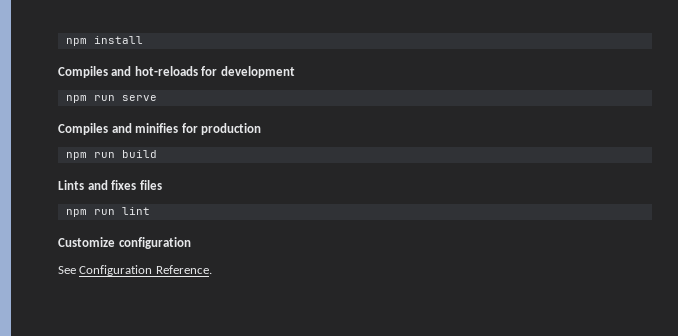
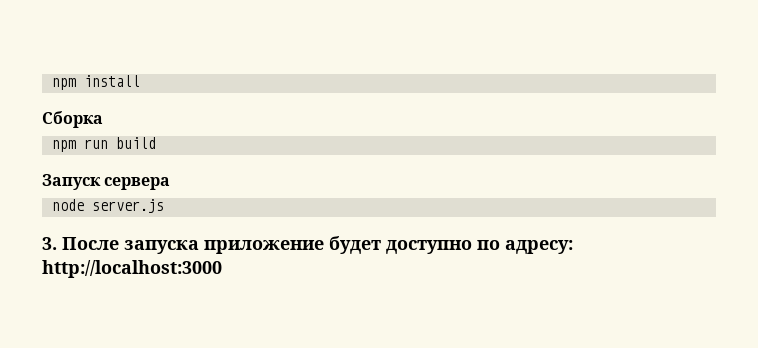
- Compiles and hot-reloads for development
- npm run serve
- Compiles and minifies for production
+ Сборка
  npm run build
- Lints and fixes files
- npm run lint
- Customize configuration
- See Configuration Reference.
+ Запуск сервера
+ node server.js
+ 3. После запуска приложение будет доступно по адресу: http://localhost:3000

